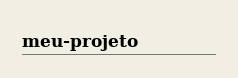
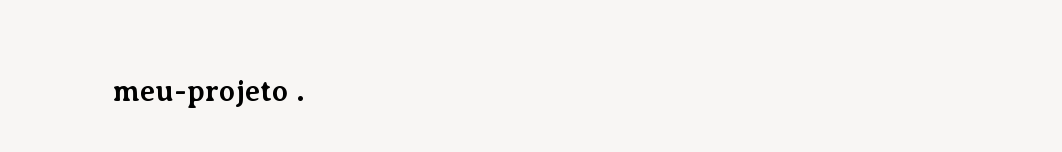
- meu-projeto
+ meu-projeto .

